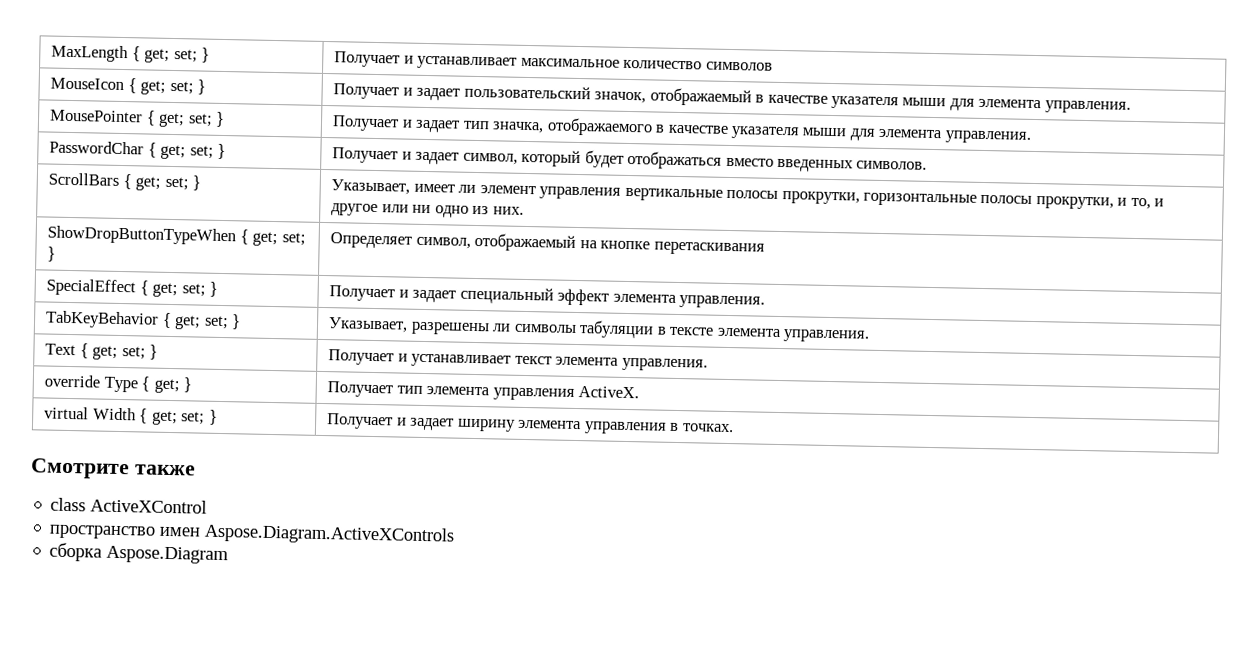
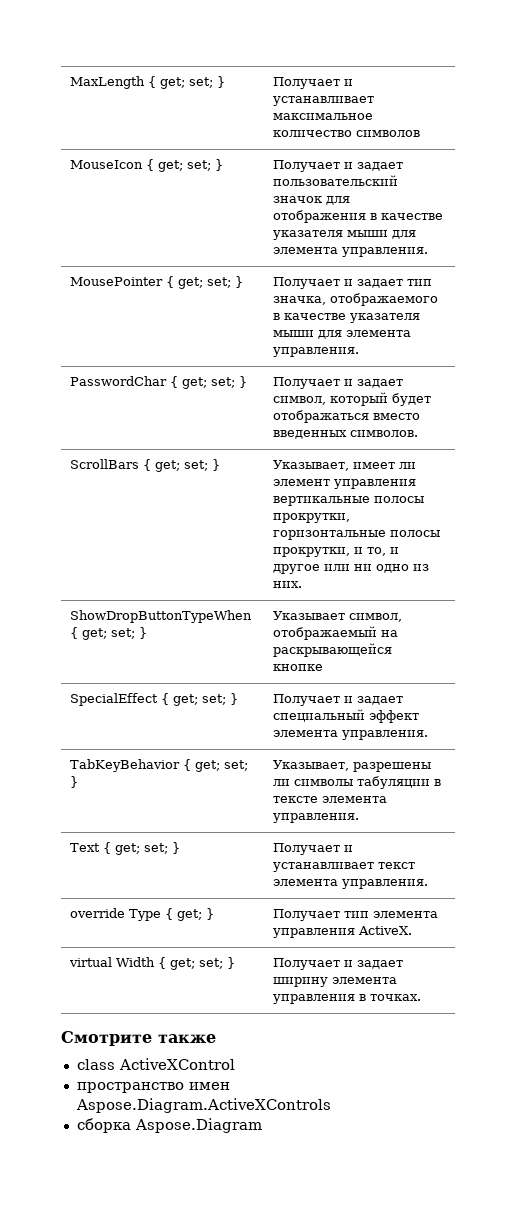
- MouseIcon { get; set; } | Получает и задает пользовательский значок, отображаемый в качестве указателя мыши для элемента управления.
+ MouseIcon { get; set; } | Получает и задает пользовательский значок для отображения в качестве указателя мыши для элемента управления.
- ShowDropButtonTypeWhen { get; set; } | Определяет символ, отображаемый на кнопке перетаскивания
+ ShowDropButtonTypeWhen { get; set; } | Указывает символ, отображаемый на раскрывающейся кнопке

